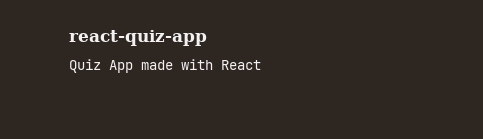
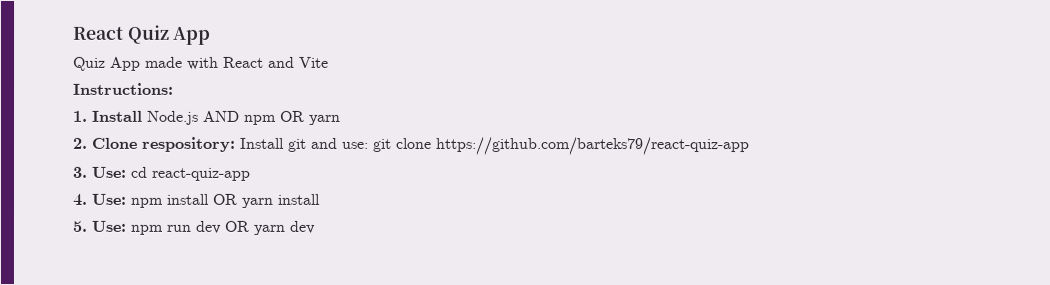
- react-quiz-app
+ React Quiz App
- Quiz App made with React
+ Quiz App made with React and Vite
+ Instructions:
+ 1. Install Node.js AND npm OR yarn
+ 2. Clone respository: Install git and use: git clone https://github.com/barteks79/react-quiz-app
+ 3. Use: cd react-quiz-app
+ 4. Use: npm install OR yarn install
+ 5. Use: npm run dev OR yarn dev

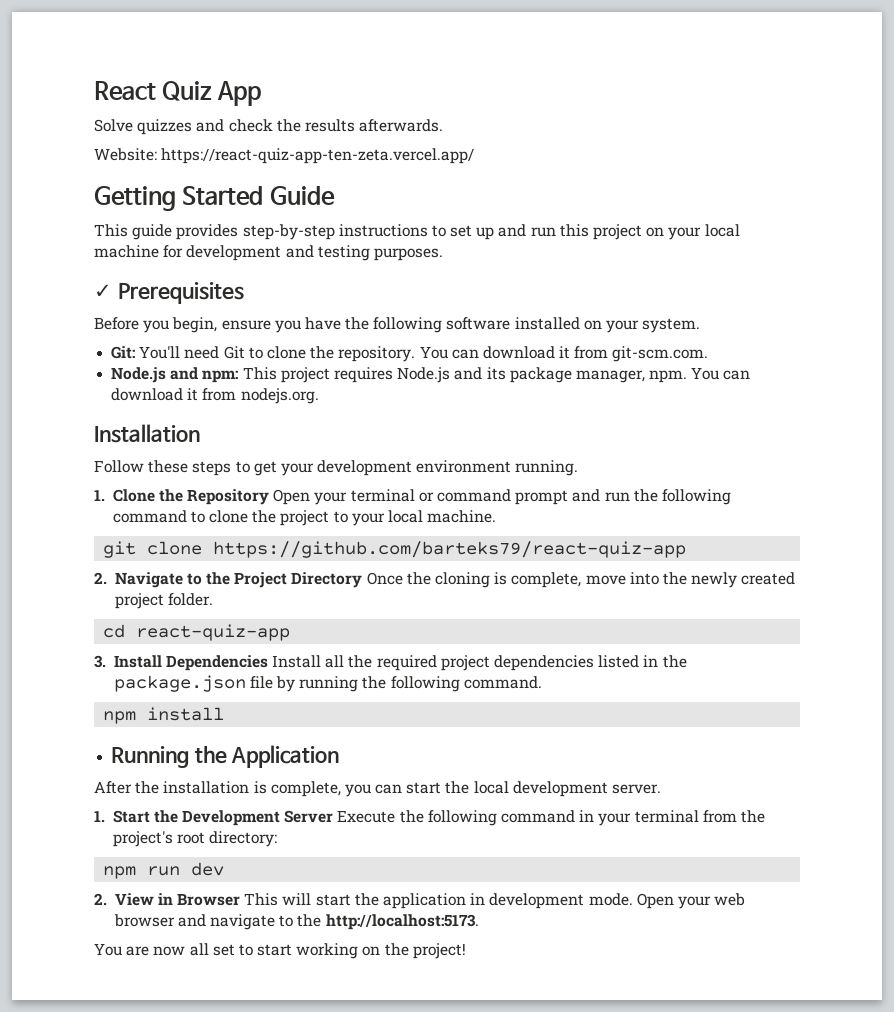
- Quiz App made with React and Vite
- Instructions:
- 1. Install Node.js AND npm OR yarn
- 2. Clone respository: Install git and use: git clone https://github.com/barteks79/react-quiz-app
- 3. Use: cd react-quiz-app
- 4. Use: npm install OR yarn install
- 5. Use: npm run dev OR yarn dev
+ Solve quizzes and check the results afterwards.
+ Website: https://react-quiz-app-ten-zeta.vercel.app/
+ Getting Started Guide
+ This guide provides step-by-step instructions to set up and run this project on your local machine for development and testing purposes.
+ ✓ Prerequisites
+ Before you begin, ensure you have the following software installed on your system.
+ Git: You'll need Git to clone the repository. You can download it from git-scm.com.
+ Node.js and npm: This project requires Node.js and its package manager, npm. You can download it from nodejs.org.
+ Installation
+ Follow these steps to get your development environment running.
+ 1. Clone the Repository Open your terminal or command prompt and run the following command to clone the project to your local machine.
+ git clone https://github.com/barteks79/react-quiz-app
+ 2. Navigate to the Project Directory Once the cloning is complete, move into the newly created project folder.
+ cd react-quiz-app
+ 3. Install Dependencies Install all the required project dependencies listed in the package.json file by running the following command.
+ npm install
+ Running the Application
+ After the installation is complete, you can start the local development server.
+ 1. Start the Development Server Execute the following command in your terminal from the project's root directory:
+ npm run dev
+ 2. View in Browser This will start the application in development mode. Open your web browser and navigate to the http://localhost:5173.
+ You are now all set to start working on the project!

